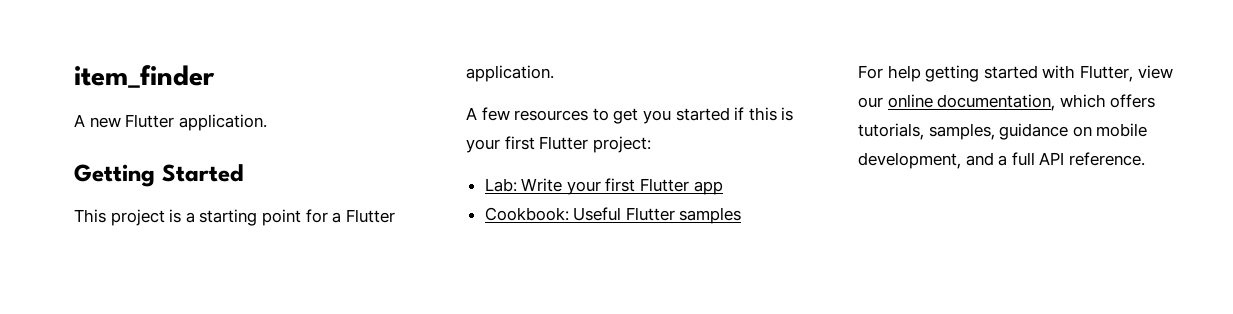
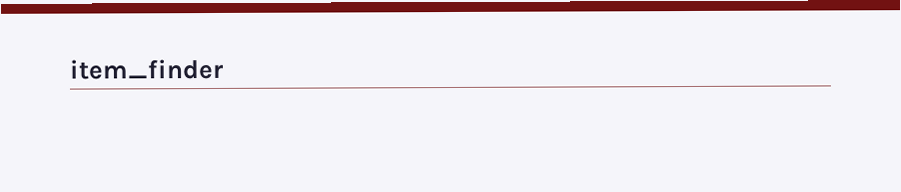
- A new Flutter application.
- Getting Started
- This project is a starting point for a Flutter application.
- A few resources to get you started if this is your first Flutter project:
- Lab: Write your first Flutter app
- Cookbook: Useful Flutter samples
- For help getting started with Flutter, view our online documentation, which offers tutorials, samples, guidance on mobile development, and a full API reference.

